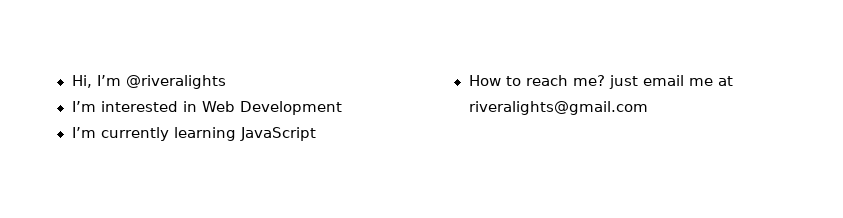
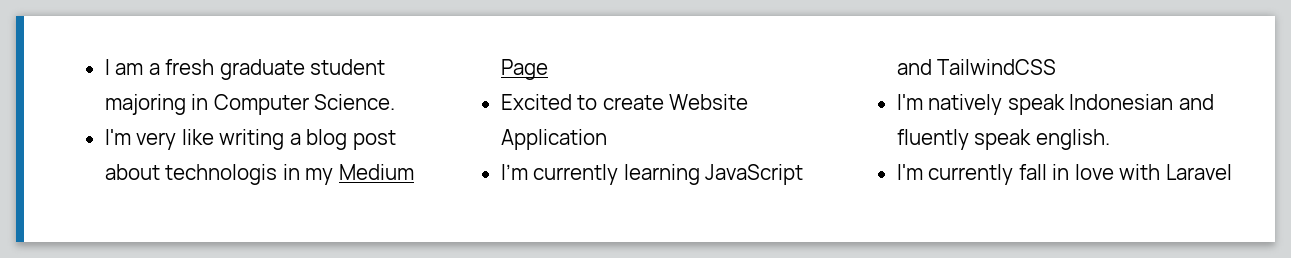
- Hi, I’m @riveralights
- I’m interested in Web Development
- I’m currently learning JavaScript
- How to reach me? just email me at riveralights@gmail.com
+ I am a fresh graduate student majoring in Computer Science.
+ I'm very like writing a blog post about technologis in my Medium Page
+ Excited to create Website Application
+ I’m currently learning JavaScript and TailwindCSS
+ I'm natively speak Indonesian and fluently speak english.
+ I'm currently fall in love with Laravel

